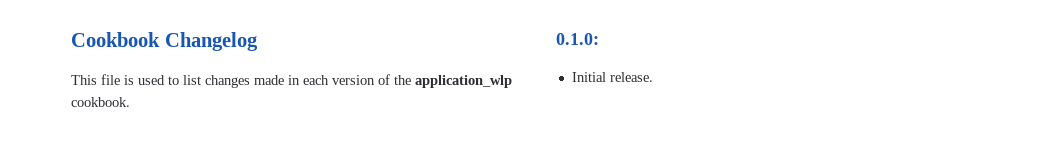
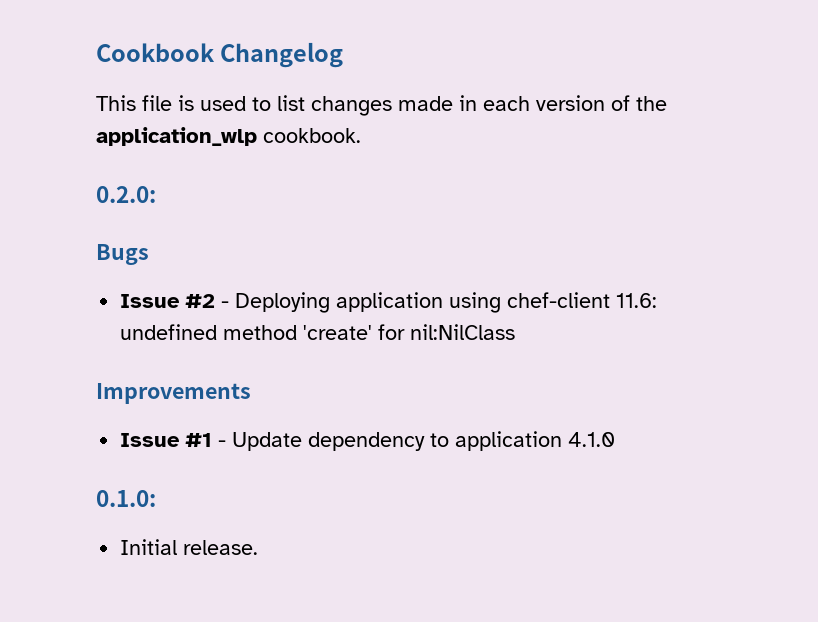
+ 0.2.0:
+ Bugs
+ Issue #2 - Deploying application using chef-client 11.6: undefined method 'create' for nil:NilClass
+ Improvements
+ Issue #1 - Update dependency to application 4.1.0

